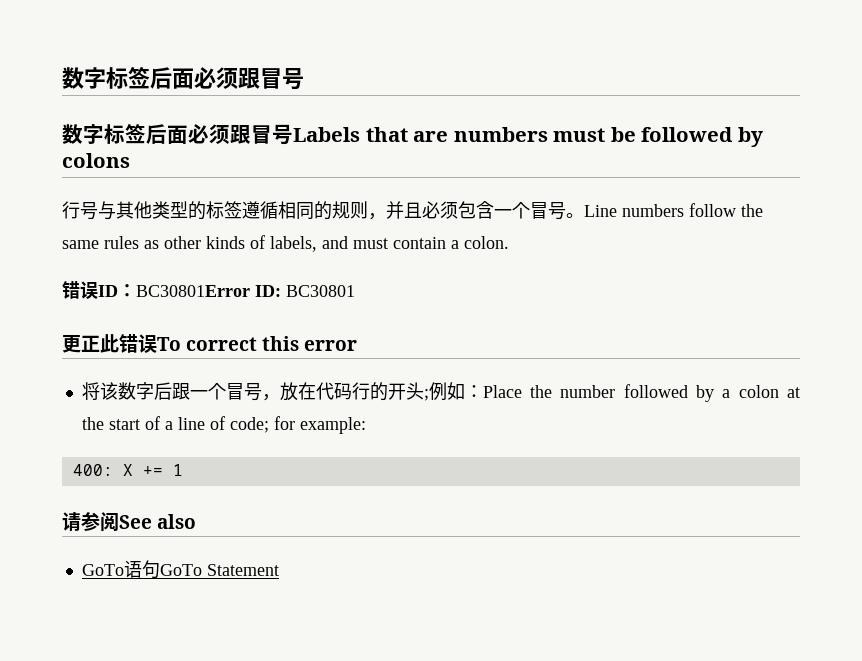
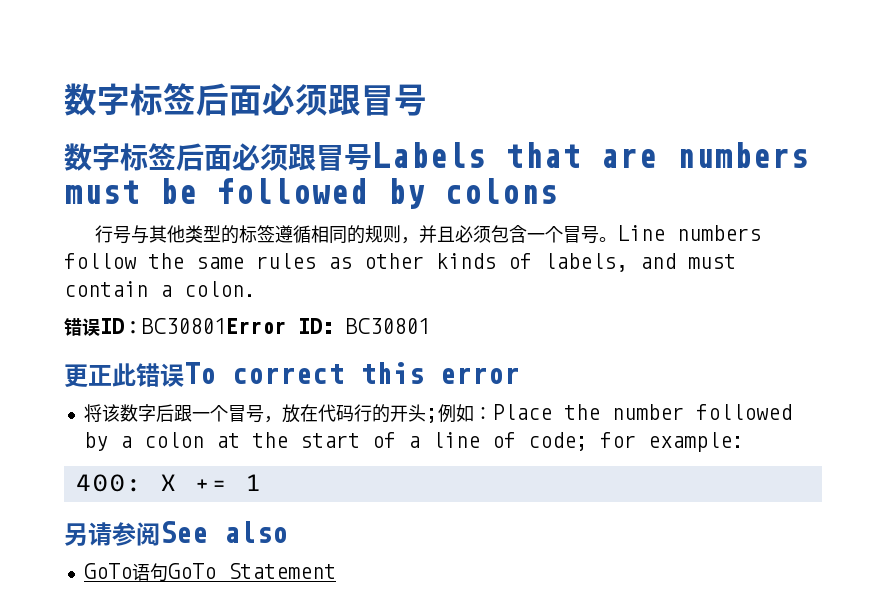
- 请参阅See also
+ 另请参阅See also

